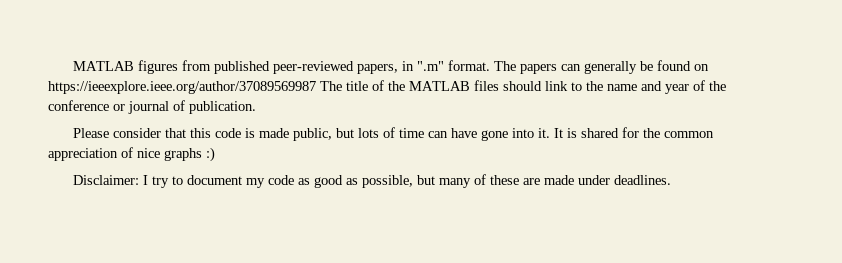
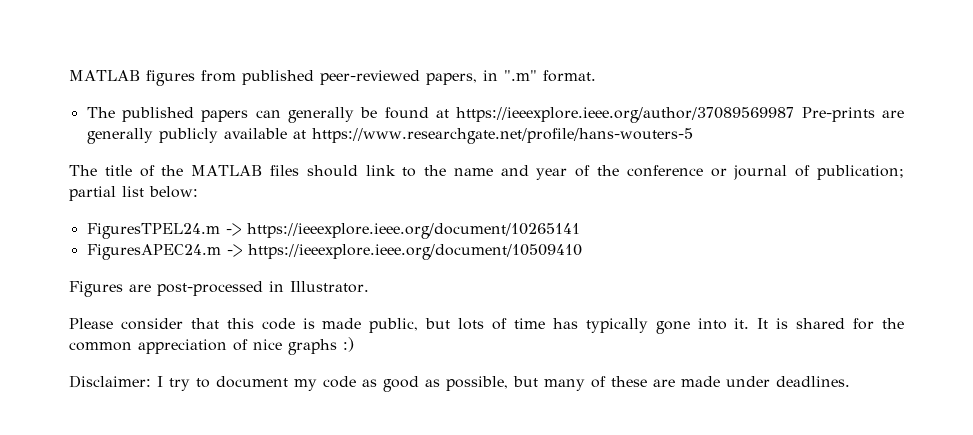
- MATLAB figures from published peer-reviewed papers, in ".m" format. The papers can generally be found on https://ieeexplore.ieee.org/author/37089569987 The title of the MATLAB files should link to the name and year of the conference or journal of publication.
+ MATLAB figures from published peer-reviewed papers, in ".m" format.
+ The published papers can generally be found at https://ieeexplore.ieee.org/author/37089569987 Pre-prints are generally publicly available at https://www.researchgate.net/profile/hans-wouters-5
+ The title of the MATLAB files should link to the name and year of the conference or journal of publication; partial list below:
+ FiguresTPEL24.m -> https://ieeexplore.ieee.org/document/10265141
+ FiguresAPEC24.m -> https://ieeexplore.ieee.org/document/10509410
+ Figures are post-processed in Illustrator.
- Please consider that this code is made public, but lots of time can have gone into it.
+ Please consider that this code is made public, but lots of time has typically gone into it.

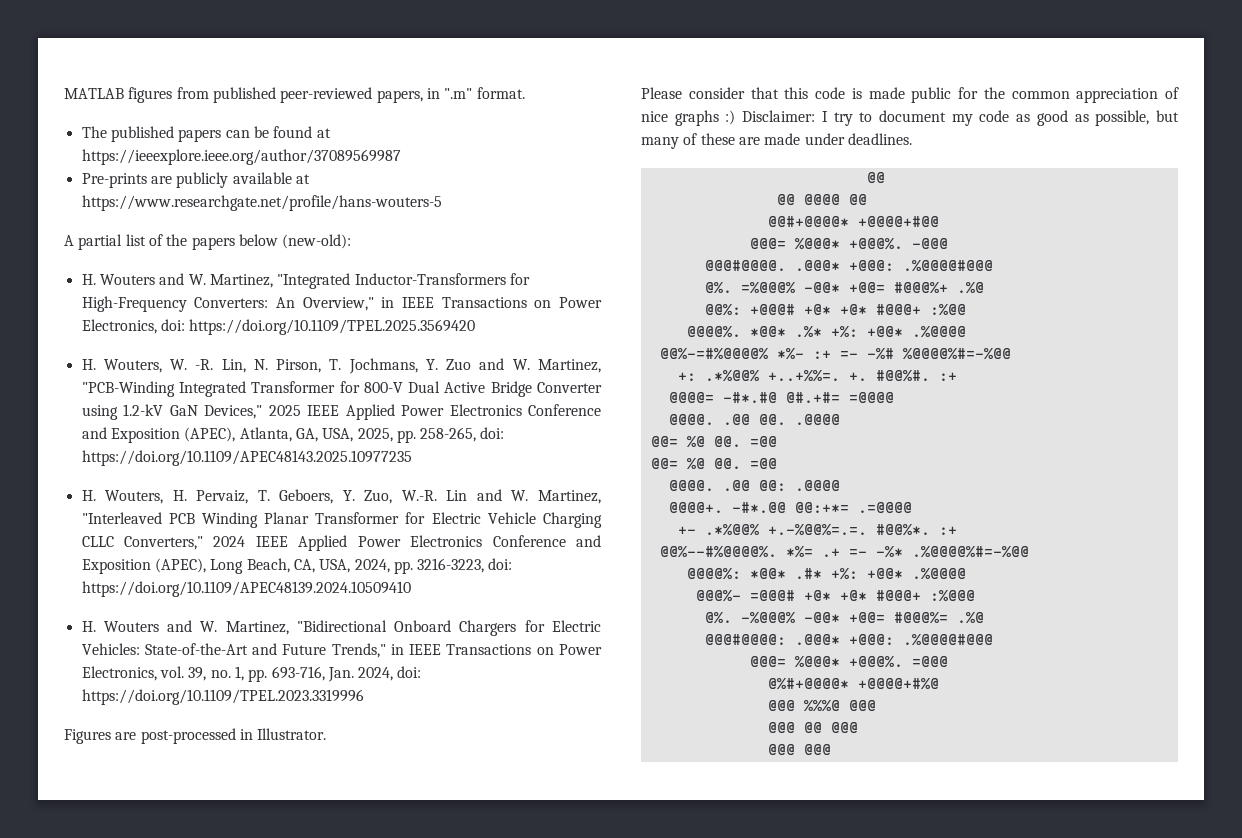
- The published papers can generally be found at https://ieeexplore.ieee.org/author/37089569987 Pre-prints are generally publicly available at https://www.researchgate.net/profile/hans-wouters-5
+ The published papers can be found at https://ieeexplore.ieee.org/author/37089569987
+ Pre-prints are publicly available at https://www.researchgate.net/profile/hans-wouters-5
- The title of the MATLAB files should link to the name and year of the conference or journal of publication; partial list below:
- FiguresTPEL24.m -> https://ieeexplore.ieee.org/document/10265141
- FiguresAPEC24.m -> https://ieeexplore.ieee.org/document/10509410
+ A partial list of the papers below (new-old):
+ H. Wouters and W. Martinez, "Integrated Inductor-Transformers for High-Frequency Converters: An Overview," in IEEE Transactions on Power Electronics, doi: https://doi.org/10.1109/TPEL.2025.3569420
+ H. Wouters, W. -R. Lin, N. Pirson, T. Jochmans, Y. Zuo and W. Martinez, "PCB-Winding Integrated Transformer for 800-V Dual Active Bridge Converter using 1.2-kV GaN Devices," 2025 IEEE Applied Power Electronics Conference and Exposition (APEC), Atlanta, GA, USA, 2025, pp. 258-265, doi: https://doi.org/10.1109/APEC48143.2025.10977235
+ H. Wouters, H. Pervaiz, T. Geboers, Y. Zuo, W.-R. Lin and W. Martinez, "Interleaved PCB Winding Planar Transformer for Electric Vehicle Charging CLLC Converters," 2024 IEEE Applied Power Electronics Conference and Exposition (APEC), Long Beach, CA, USA, 2024, pp. 3216-3223, doi: https://doi.org/10.1109/APEC48139.2024.10509410
+ H. Wouters and W. Martinez, "Bidirectional Onboard Chargers for Electric Vehicles: State-of-the-Art and Future Trends," in IEEE Transactions on Power Electronics, vol. 39, no. 1, pp. 693-716, Jan. 2024, doi: https://doi.org/10.1109/TPEL.2023.3319996
- Please consider that this code is made public, but lots of time has typically gone into it. It is shared for the common appreciation of nice graphs :)
- Disclaimer: I try to document my code as good as possible, but many of these are made under deadlines.
+ Please consider that this code is made public for the common appreciation of nice graphs :) Disclaimer: I try to document my code as good as possible, but many of these are made under deadlines.
+ @@
+ @@ @@@@ @@
+ @@#+@@@@* +@@@@+#@@
+ @@@= %@@@* +@@@%. -@@@
+ @@@#@@@@. .@@@* +@@@: .%@@@@#@@@
+ @%. =%@@@% -@@* +@@= #@@@%+ .%@
+ @@%: +@@@# +@* +@* #@@@+ :%@@
+ @@@@%. *@@* .%* +%: +@@* .%@@@@
+ @@%-=#%@@@@% *%- :+ =- -%# %@@@@%#=-%@@
+ +: .*%@@% +..+%%=. +. #@@%#. :+
+ @@@@= -#*.#@ @#.+#= =@@@@
+ @@@@. .@@ @@. .@@@@
+ @@= %@ @@. =@@
+ @@= %@ @@. =@@
+ @@@@. .@@ @@: .@@@@
+ @@@@+. -#*.@@ @@:+*= .=@@@@
+ +- .*%@@% +.-%@@%=.=. #@@%*. :+
+ @@%--#%@@@@%. *%= .+ =- -%* .%@@@@%#=-%@@
+ @@@@%: *@@* .#* +%: +@@* .%@@@@
+ @@@%- =@@@# +@* +@* #@@@+ :%@@@
+ @%. -%@@@% -@@* +@@= #@@@%= .%@
+ @@@#@@@@: .@@@* +@@@: .%@@@@#@@@
+ @@@= %@@@* +@@@%. =@@@
+ @%#+@@@@* +@@@@+#%@
+ @@@ %%%@ @@@
+ @@@ @@ @@@
+ @@@ @@@

